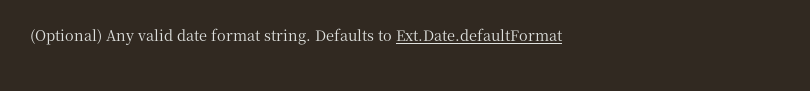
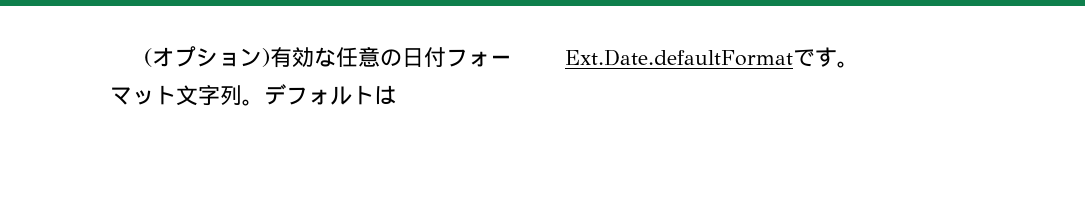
- (Optional) Any valid date format string. Defaults to Ext.Date.defaultFormat
+ (オプション)有効な任意の日付フォーマット文字列。デフォルトはExt.Date.defaultFormatです。

